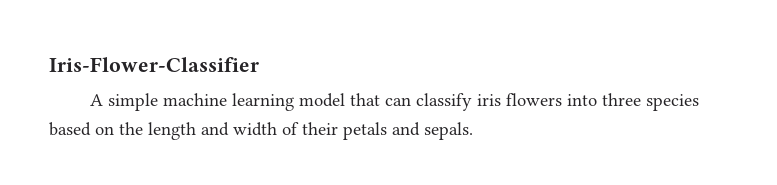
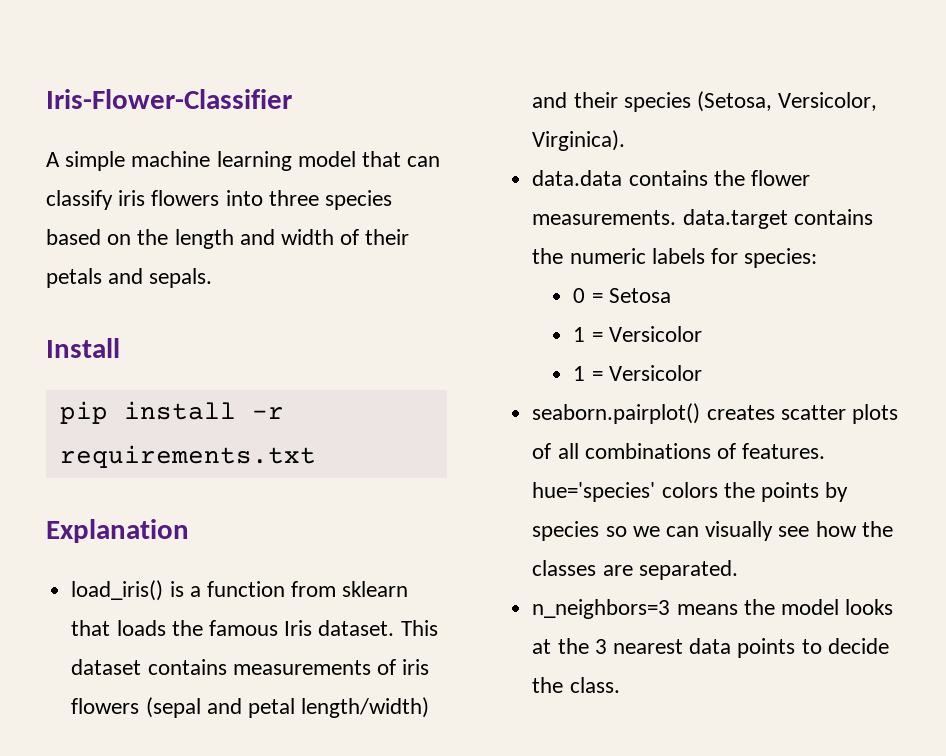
+ Install
+ pip install -r requirements.txt
+ Explanation
+ load_iris() is a function from sklearn that loads the famous Iris dataset. This dataset contains measurements of iris flowers (sepal and petal length/width) and their species (Setosa, Versicolor, Virginica).
+ data.data contains the flower measurements. data.target contains the numeric labels for species:
+ 0 = Setosa
+ 1 = Versicolor
+ 1 = Versicolor
+ seaborn.pairplot() creates scatter plots of all combinations of features. hue='species' colors the points by species so we can visually see how the classes are separated.
+ n_neighbors=3 means the model looks at the 3 nearest data points to decide the class.

